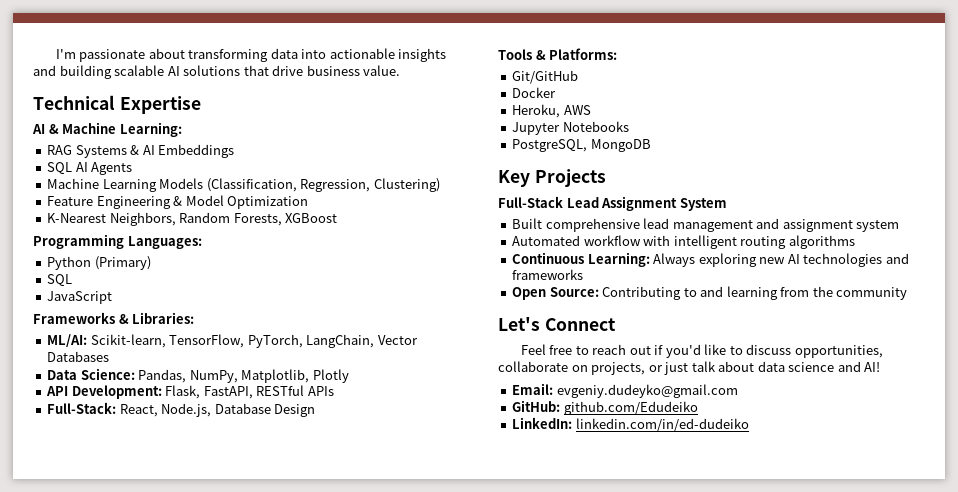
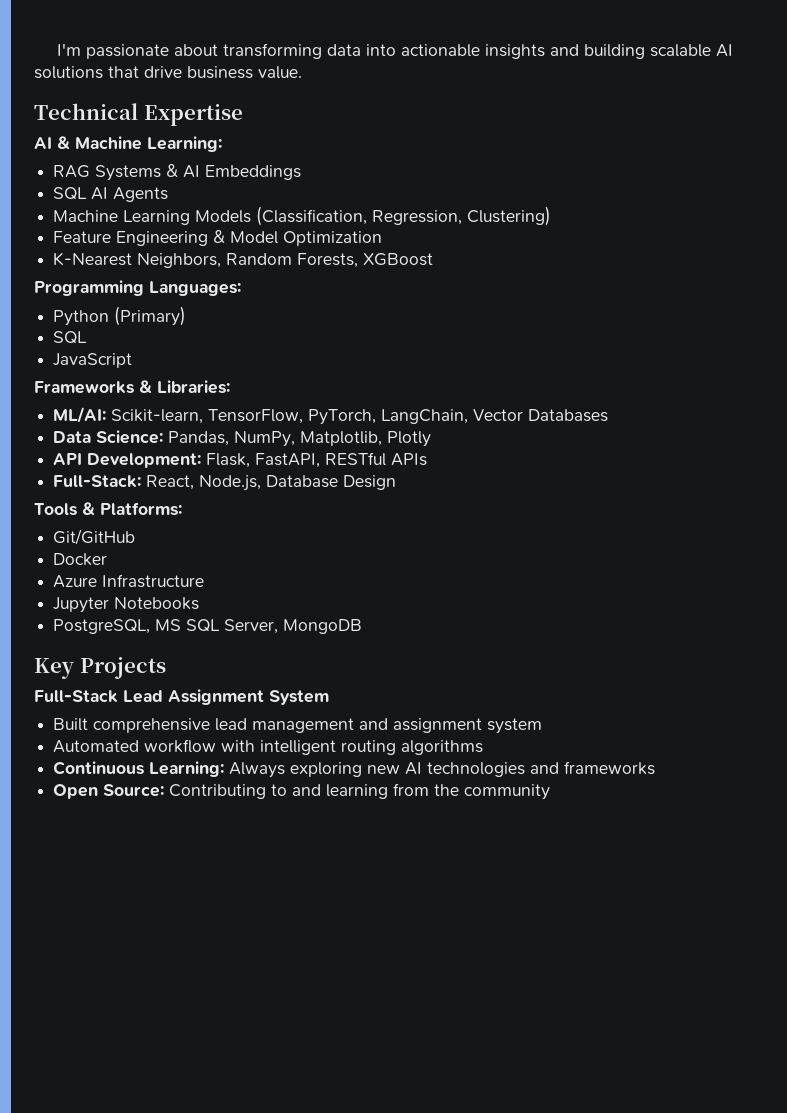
- Heroku, AWS
+ Azure Infrastructure
- PostgreSQL, MongoDB
+ PostgreSQL, MS SQL Server, MongoDB
- Let's Connect
- Feel free to reach out if you'd like to discuss opportunities, collaborate on projects, or just talk about data science and AI!
- Email: evgeniy.dudeyko@gmail.com
- GitHub: github.com/Edudeiko
- LinkedIn: linkedin.com/in/ed-dudeiko

